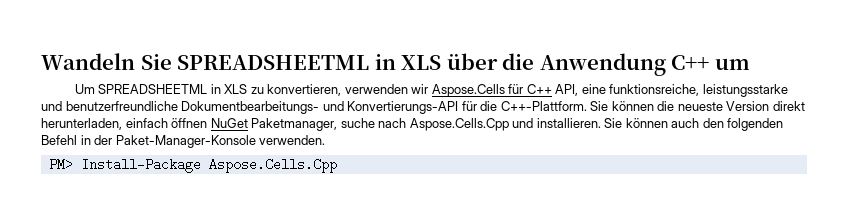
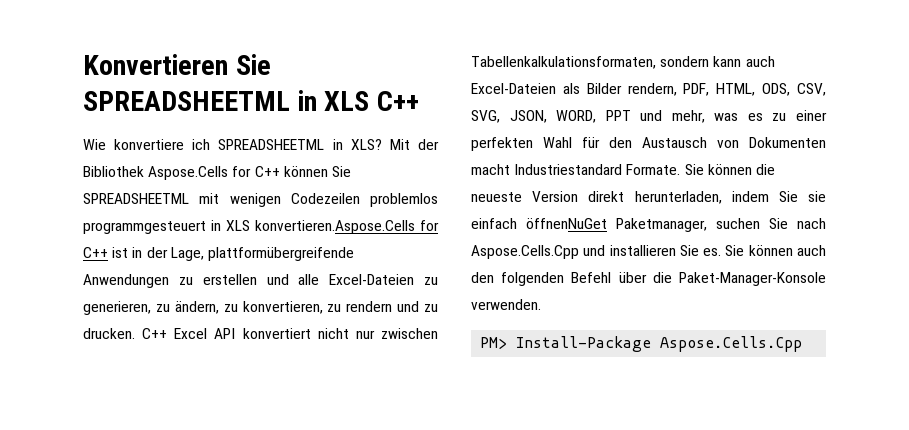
- Wandeln Sie SPREADSHEETML in XLS über die Anwendung C++ um
- Um SPREADSHEETML in XLS zu konvertieren, verwenden wir Aspose.Cells für C++ API, eine funktionsreiche, leistungsstarke und benutzerfreundliche Dokumentbearbeitungs- und Konvertierungs-API für die C++-Plattform.
+ Konvertieren Sie SPREADSHEETML in XLS C++
+ Wie konvertiere ich SPREADSHEETML in XLS? Mit der Bibliothek Aspose.Cells for C++ können Sie SPREADSHEETML mit wenigen Codezeilen problemlos programmgesteuert in XLS konvertieren.Aspose.Cells for C++ ist in der Lage, plattformübergreifende Anwendungen zu erstellen und alle Excel-Dateien zu generieren, zu ändern, zu konvertieren, zu rendern und zu drucken. C++ Excel API konvertiert nicht nur zwischen Tabellenkalkulationsformaten, sondern kann auch Excel-Dateien als Bilder rendern, PDF, HTML, ODS, CSV, SVG, JSON, WORD, PPT und mehr, was es zu einer perfekten Wahl für den Austausch von Dokumenten macht Industriestandard Formate.
- Sie können die neueste Version direkt herunterladen, einfach öffnen NuGet Paketmanager, suche nach Aspose.Cells.Cpp und installieren.
+ Sie können die neueste Version direkt herunterladen, indem Sie sie einfach öffnenNuGet Paketmanager, suchen Sie nach Aspose.Cells.Cpp und installieren Sie es.
- Sie können auch den folgenden Befehl in der Paket-Manager-Konsole verwenden.
+ Sie können auch den folgenden Befehl über die Paket-Manager-Konsole verwenden.

